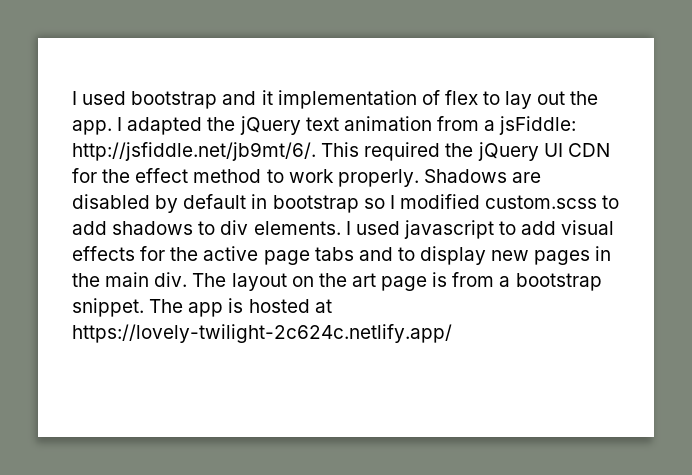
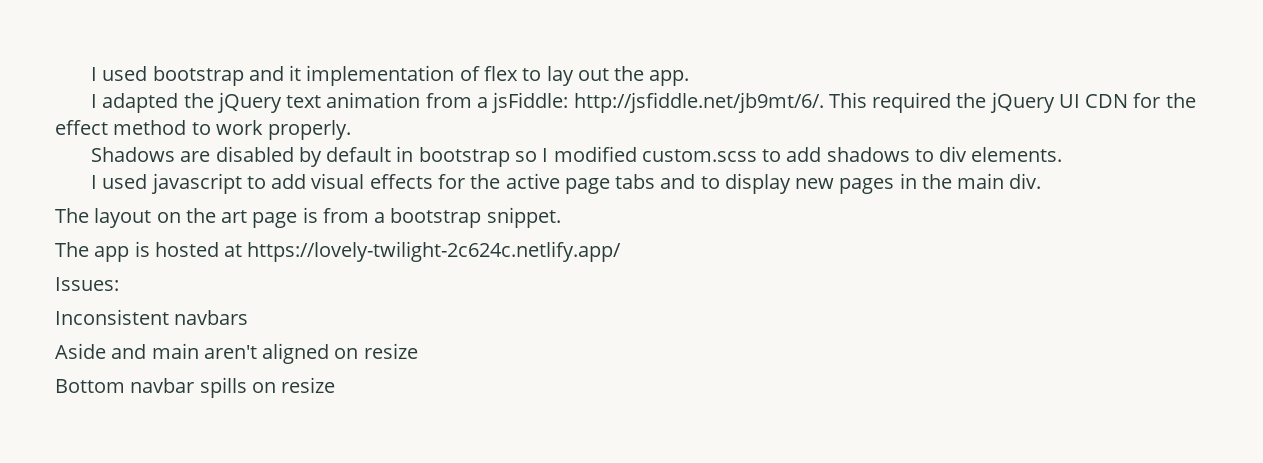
- I used bootstrap and it implementation of flex to lay out the app. I adapted the jQuery text animation from a jsFiddle:
+ I used bootstrap and it implementation of flex to lay out the app.
+ I adapted the jQuery text animation from a jsFiddle:
- http://jsfiddle.net/jb9mt/6/. This required the jQuery UI CDN for the effect method to work properly. Shadows are disabled by default in bootstrap so I modified custom.scss to add shadows to div elements. I used javascript to add visual effects for the active page tabs and to display new pages in the main div. The layout on the art page is from a bootstrap snippet. The app is hosted at https://lovely-twilight-2c624c.netlify.app/
+ http://jsfiddle.net/jb9mt/6/. This required the jQuery UI CDN for the effect method to work properly.
+ Shadows are disabled by default in bootstrap so I modified custom.scss to add shadows to div elements.
+ I used javascript to add visual effects for the active page tabs and to display new pages in the main div.
+ The layout on the art page is from a bootstrap snippet.
+ The app is hosted at https://lovely-twilight-2c624c.netlify.app/
+ Issues:
+ Inconsistent navbars
+ Aside and main aren't aligned on resize
+ Bottom navbar spills on resize

